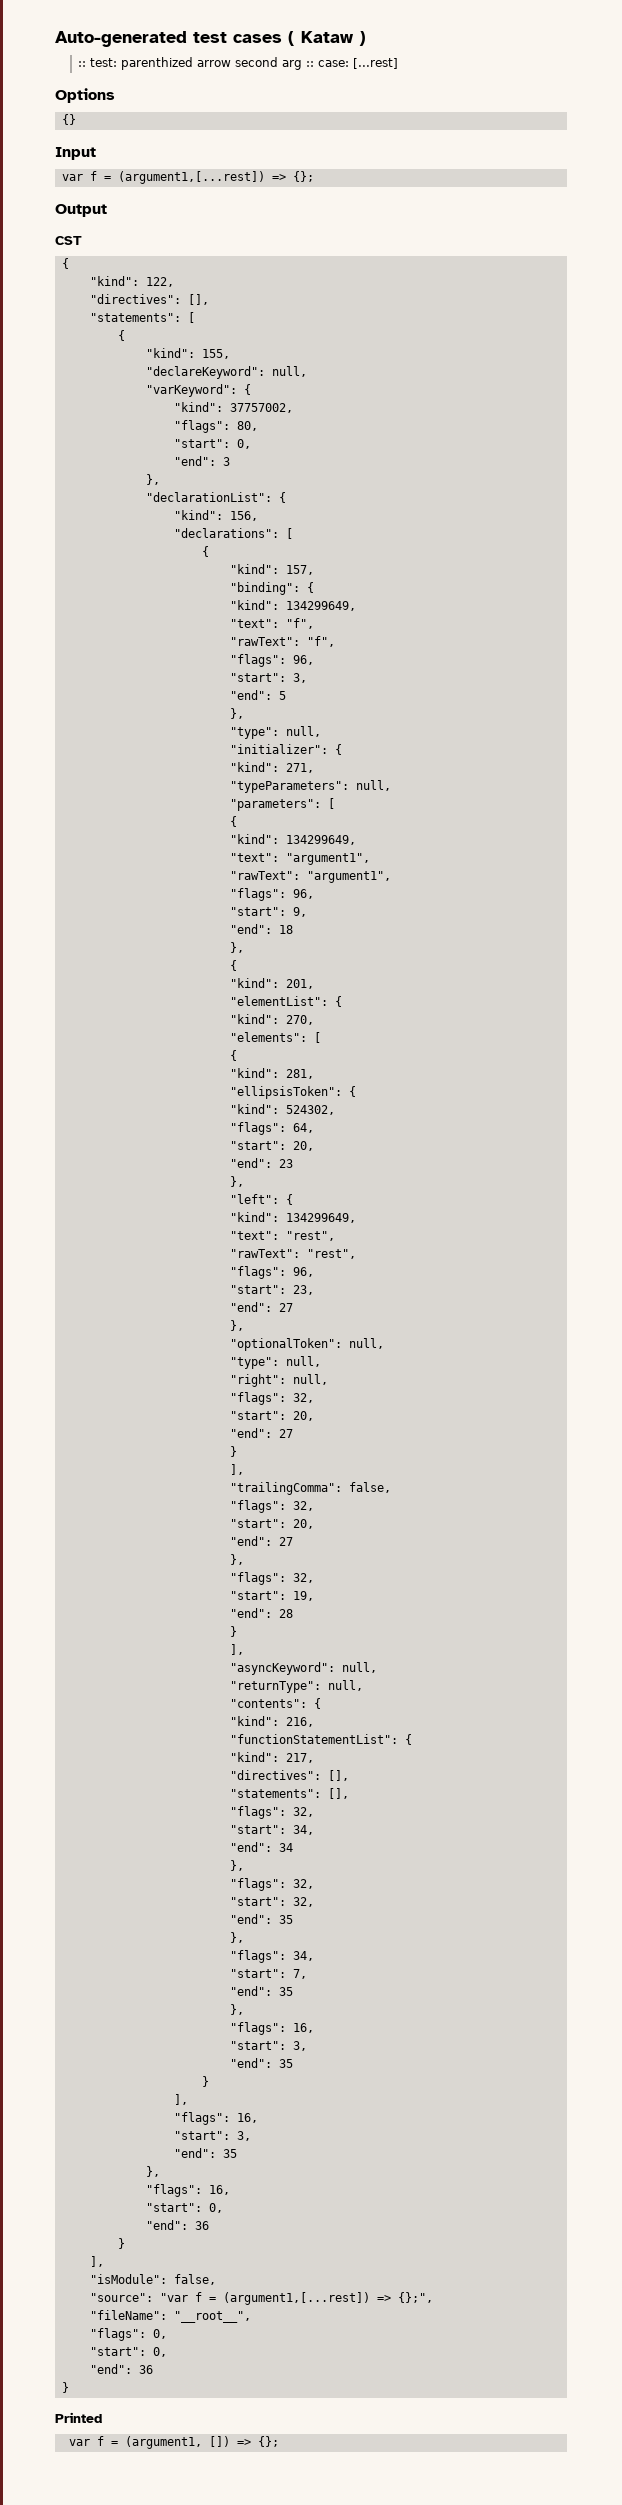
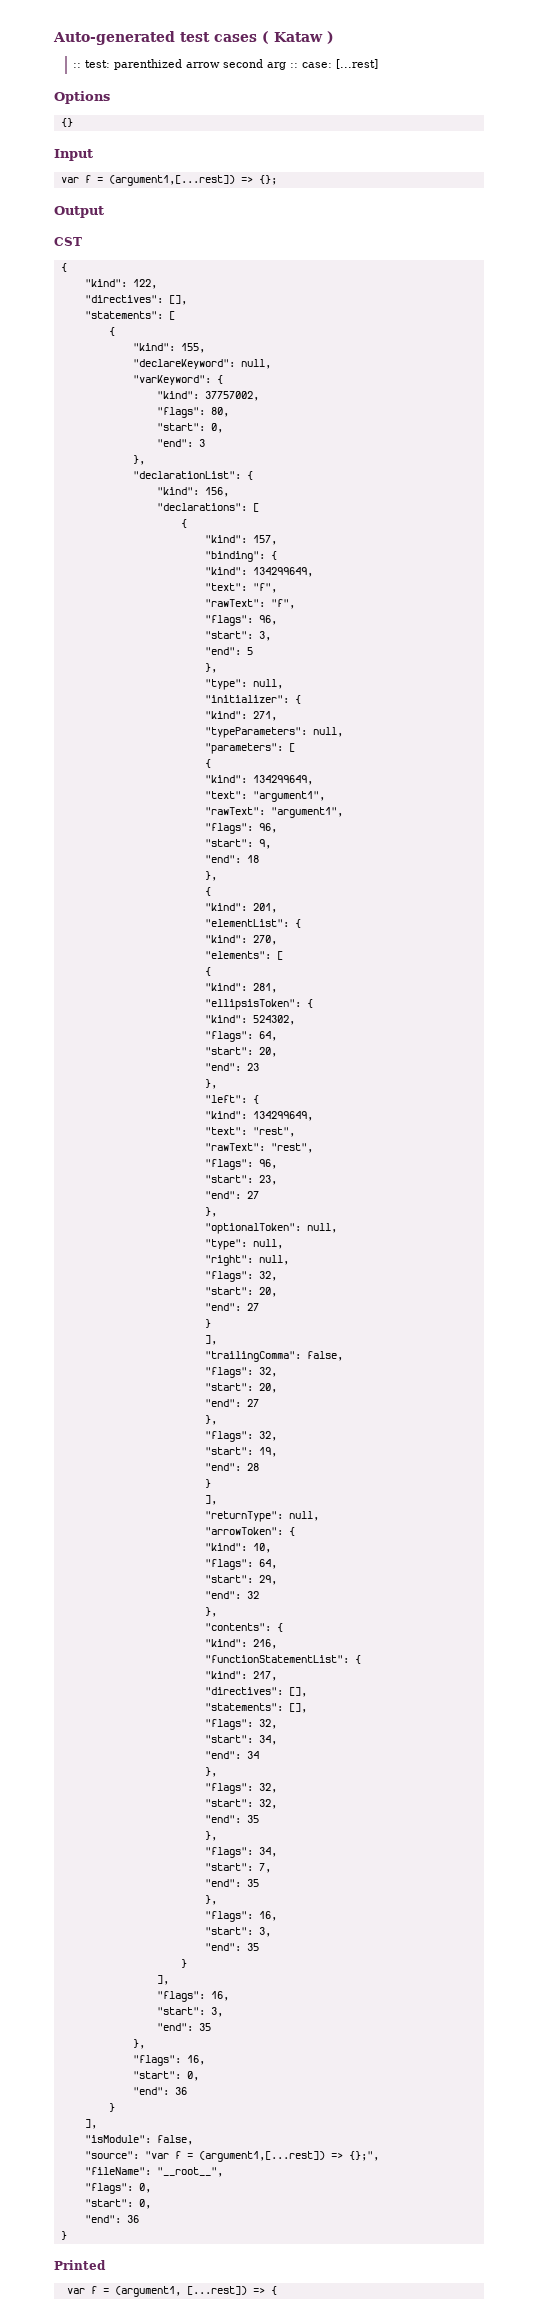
- "asyncKeyword": null,
  "returnType": null,
+ "arrowToken": {
+ "kind": 10,
+ "flags": 64,
+ "start": 29,
+ "end": 32
+ },
- var f = (argument1, []) => {};
+ var f = (argument1, [...rest]) => {

